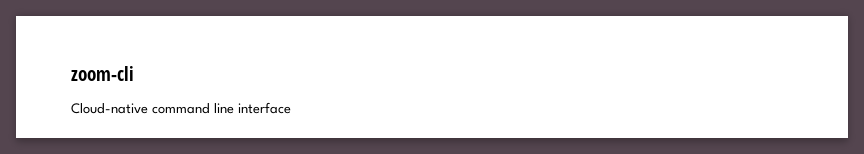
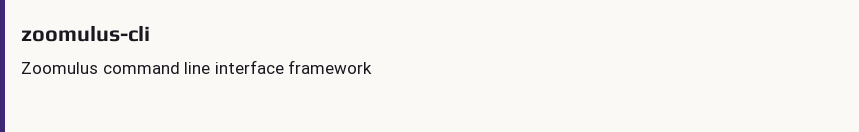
- zoom-cli
- Cloud-native command line interface
+ zoomulus-cli
+ Zoomulus command line interface framework

